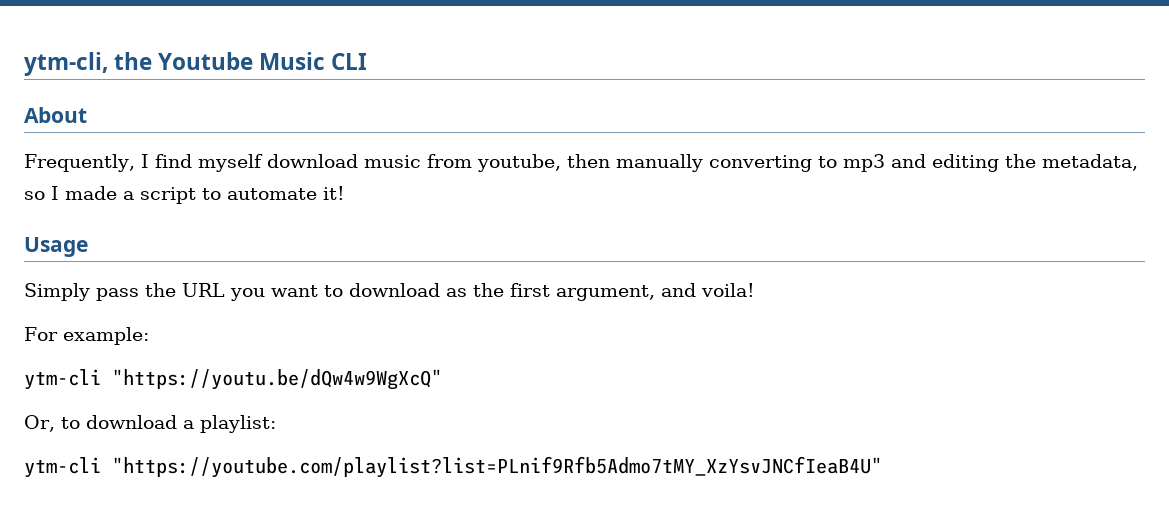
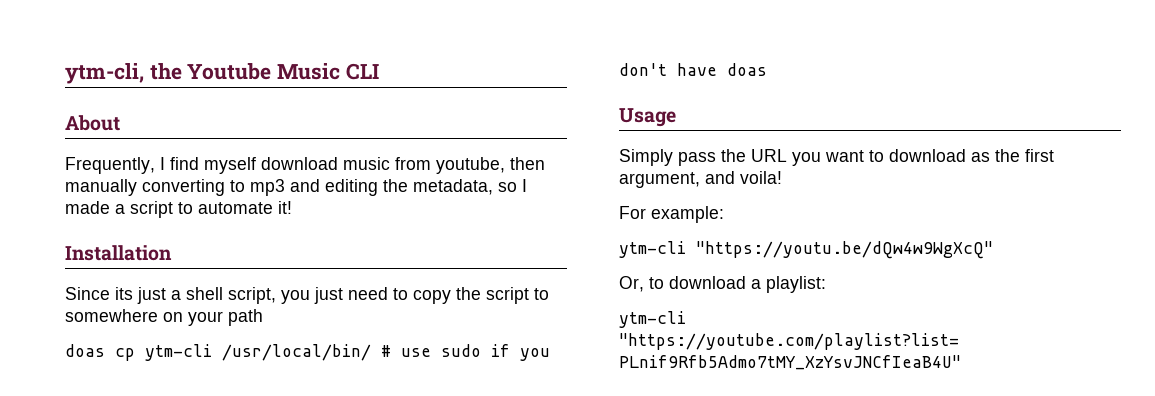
+ Installation
+ Since its just a shell script, you just need to copy the script to somewhere on your path
+ doas cp ytm-cli /usr/local/bin/ # use sudo if you don't have doas

